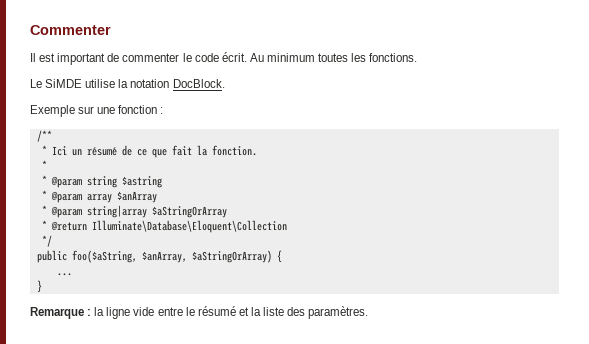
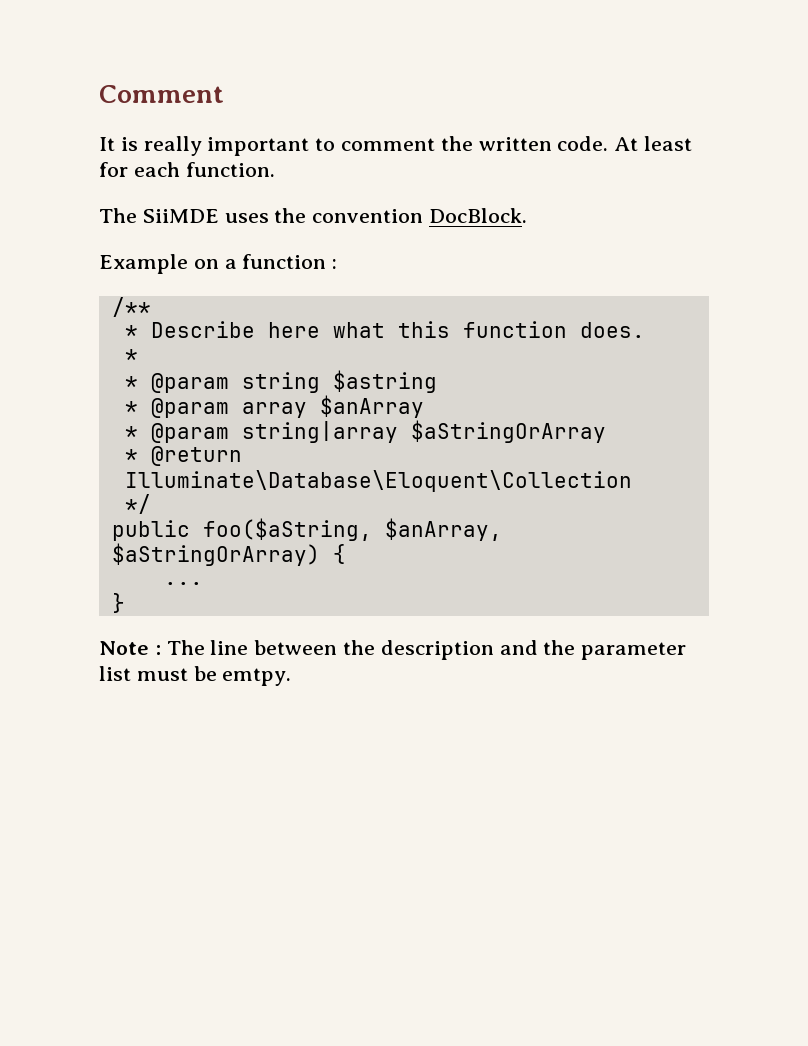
- Commenter
- Il est important de commenter le code écrit. Au minimum toutes les fonctions.
- Le SiMDE utilise la notation DocBlock.
- Exemple sur une fonction :
+ Comment
+ It is really important to comment the written code. At least for each function.
+ The SiiMDE uses the convention DocBlock.
+ Example on a function :
  /**
- * Ici un résumé de ce que fait la fonction.
+ * Describe here what this function does.
- Remarque : la ligne vide entre le résumé et la liste des paramètres.
+ Note : The line between the description and the parameter list must be emtpy.

